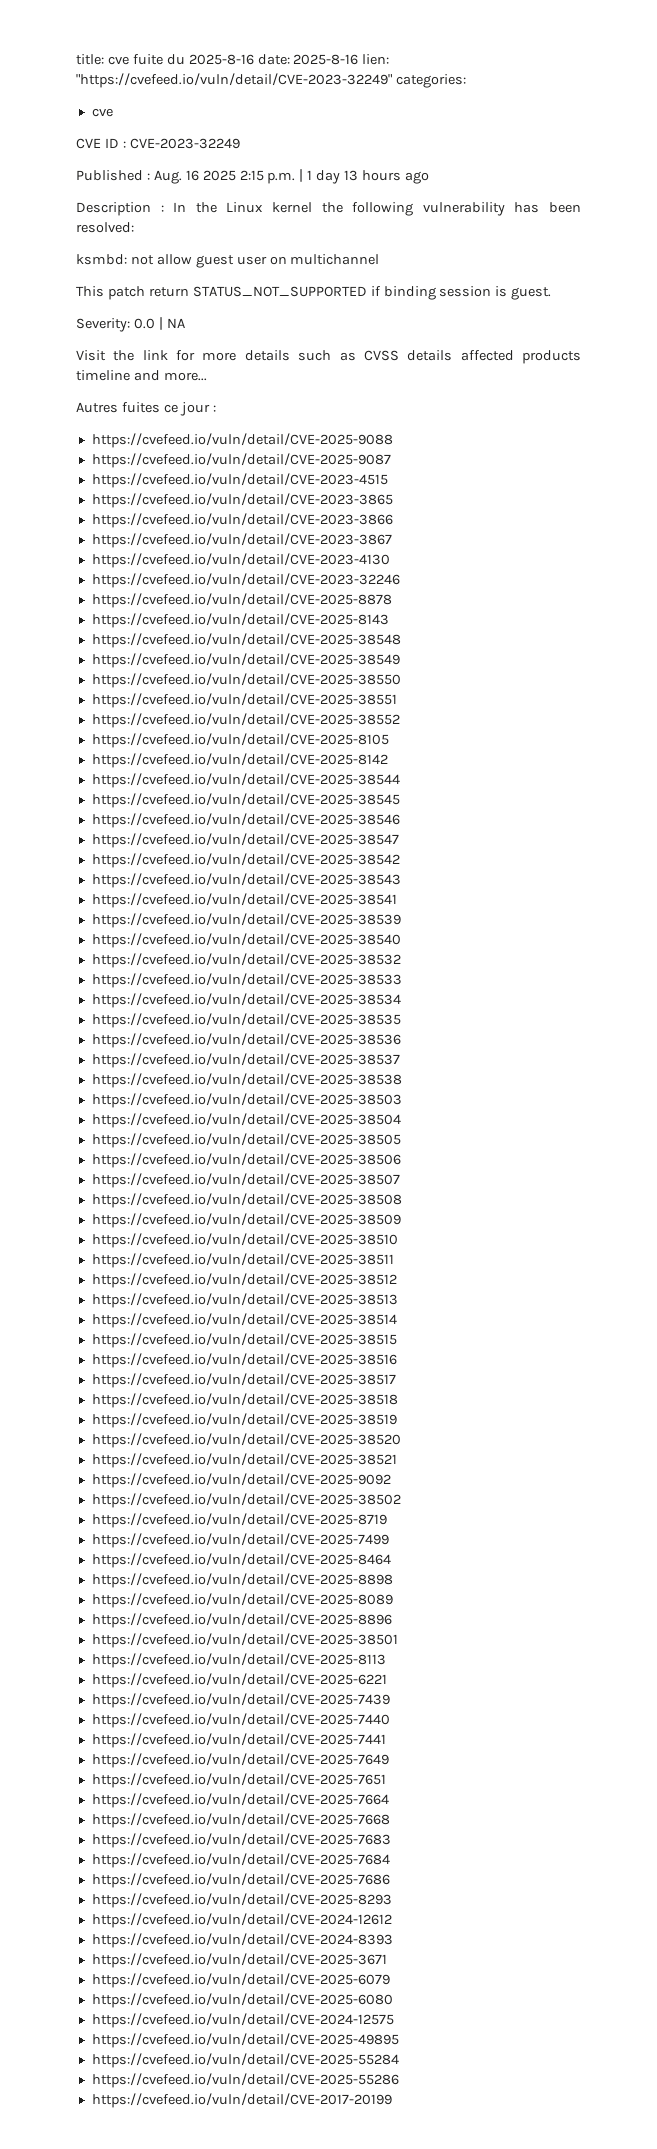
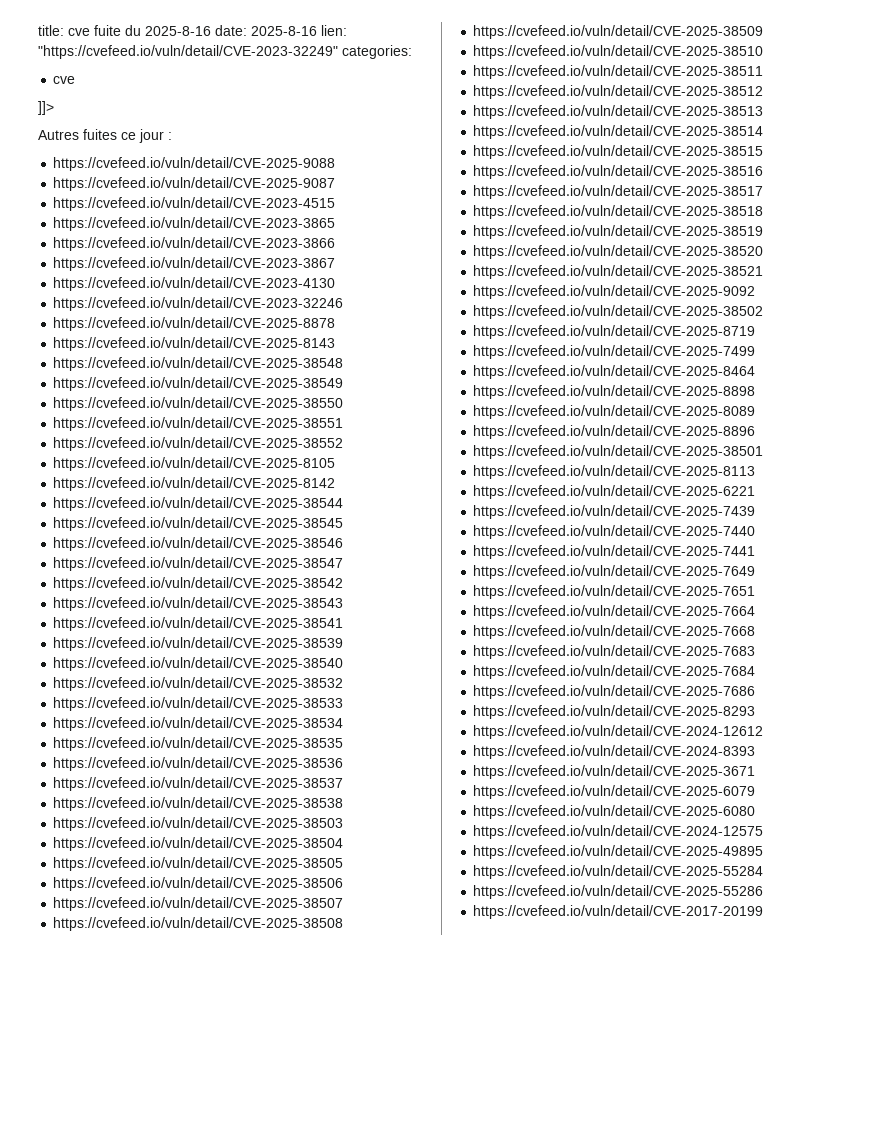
- CVE ID : CVE-2023-32249
- Published : Aug. 16 2025 2:15 p.m. | 1 day 13 hours ago
- Description : In the Linux kernel the following vulnerability has been resolved:
- ksmbd: not allow guest user on multichannel
- This patch return STATUS_NOT_SUPPORTED if binding session is guest.
- Severity: 0.0 | NA
- Visit the link for more details such as CVSS details affected products timeline and more...
+ ]]>

